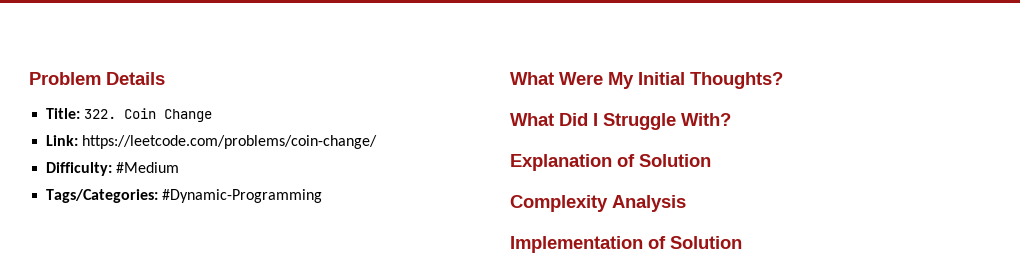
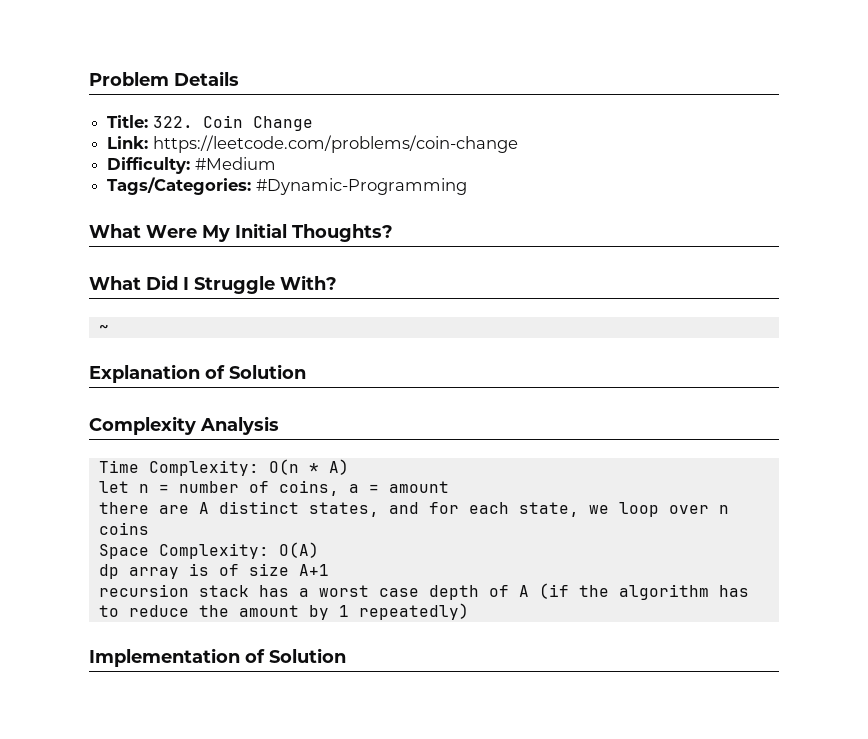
- Link: https://leetcode.com/problems/coin-change/
+ Link: https://leetcode.com/problems/coin-change
+ ~
+ Time Complexity: O(n * A)
+ let n = number of coins, a = amount
+ there are A distinct states, and for each state, we loop over n coins
+ Space Complexity: O(A)
+ dp array is of size A+1
+ recursion stack has a worst case depth of A (if the algorithm has to reduce the amount by 1 repeatedly)

